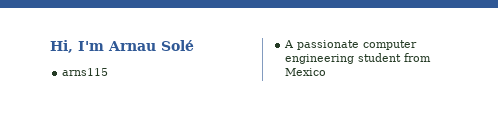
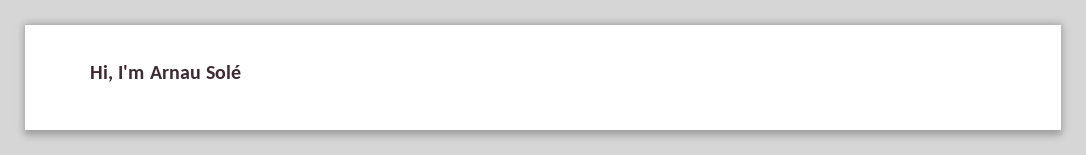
- arns115
- A passionate computer engineering student from Mexico

